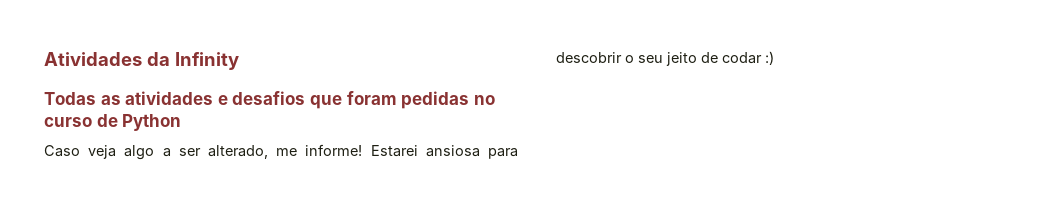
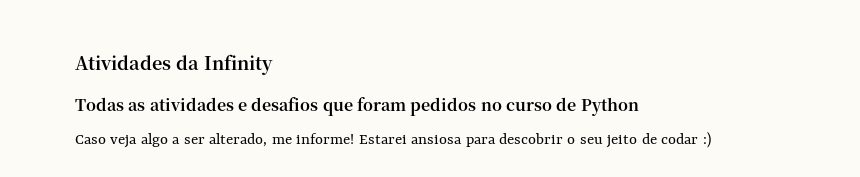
- Todas as atividades e desafios que foram pedidas no curso de Python
+ Todas as atividades e desafios que foram pedidos no curso de Python

